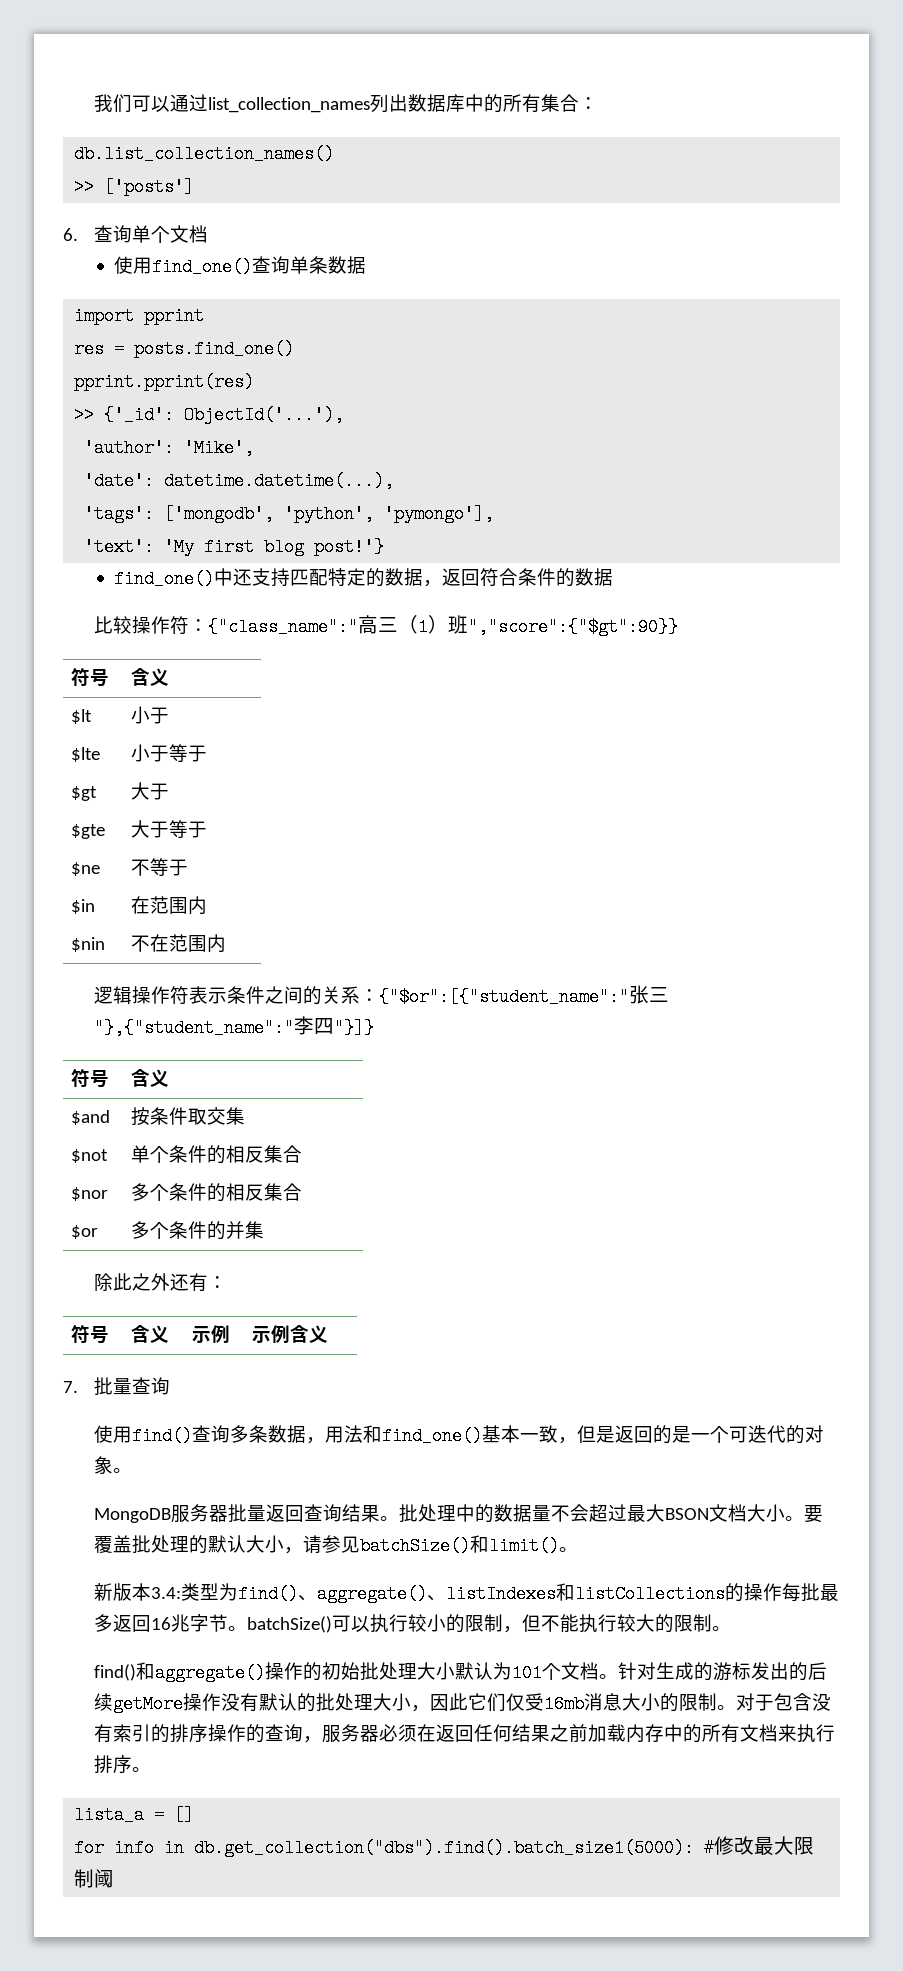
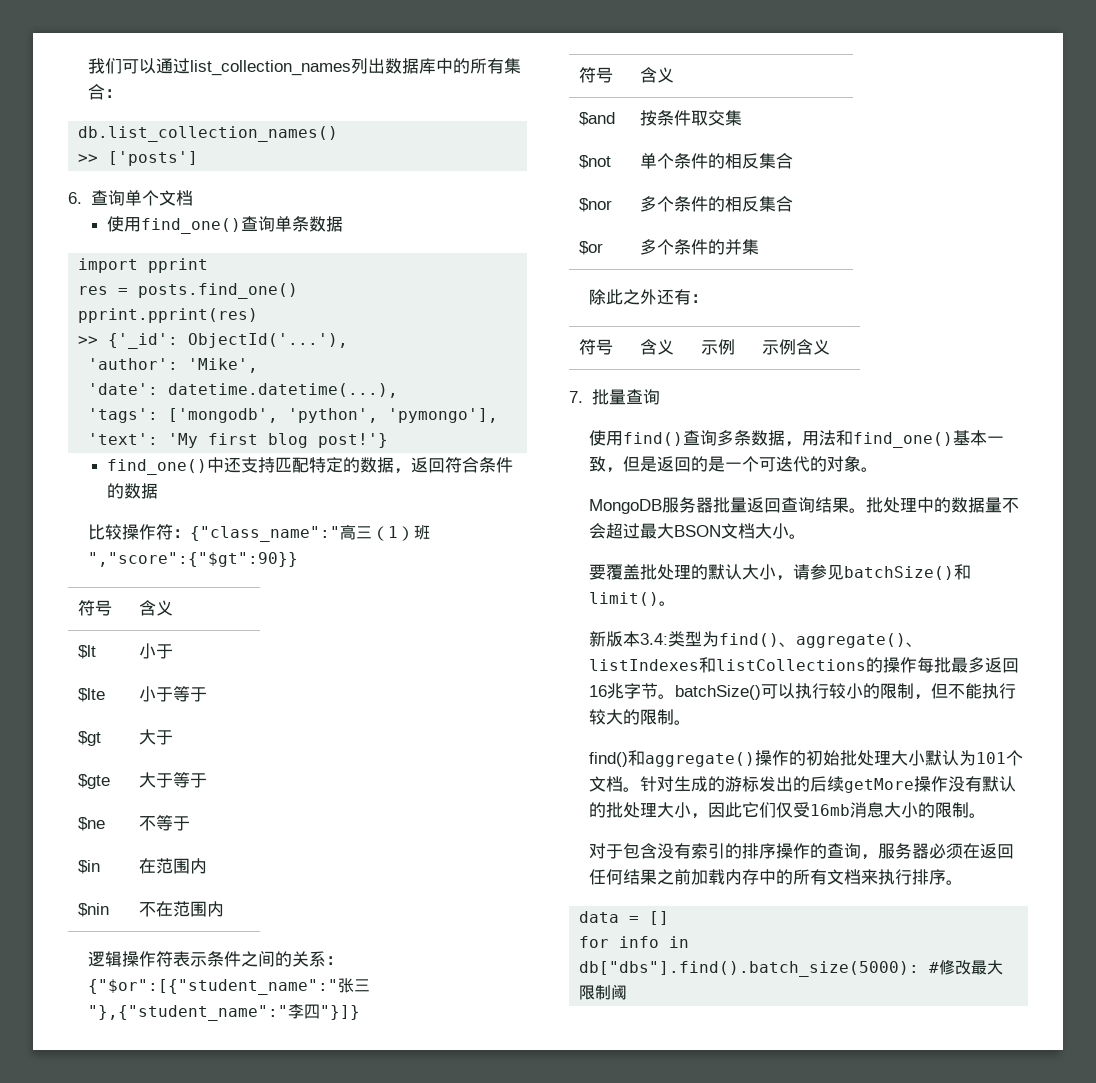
- 批处理中的数据量不会超过最大BSON文档大小。要覆盖批处理的默认大小，请参见batchSize()和limit()。
+ 批处理中的数据量不会超过最大BSON文档大小。
+ 要覆盖批处理的默认大小，请参见batchSize()和limit()。
- 针对生成的游标发出的后续getMore操作没有默认的批处理大小，因此它们仅受16mb消息大小的限制。对于包含没有索引的排序操作的查询，服务器必须在返回任何结果之前加载内存中的所有文档来执行排序。
+ 针对生成的游标发出的后续getMore操作没有默认的批处理大小，因此它们仅受16mb消息大小的限制。
+ 对于包含没有索引的排序操作的查询，服务器必须在返回任何结果之前加载内存中的所有文档来执行排序。
- lista_a = []
+ data = []
- for info in db.get_collection("dbs").find().batch_size1(5000): #修改最大限制阈
+ for info in db["dbs"].find().batch_size(5000): #修改最大限制阈

